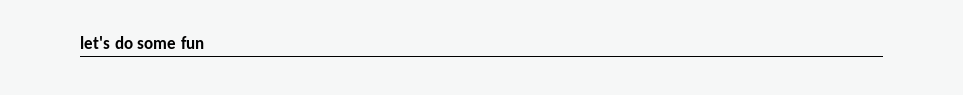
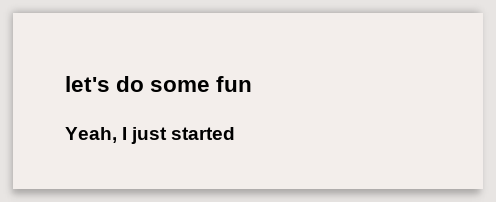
+ Yeah, I just started

